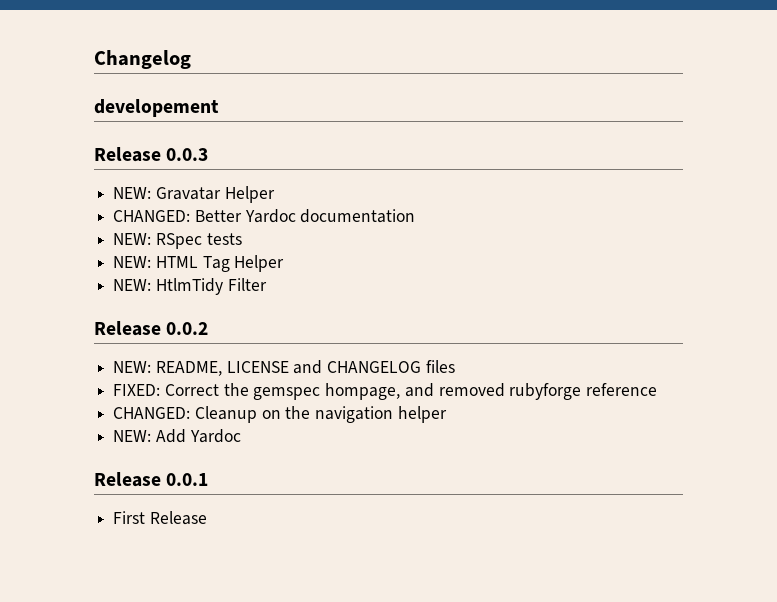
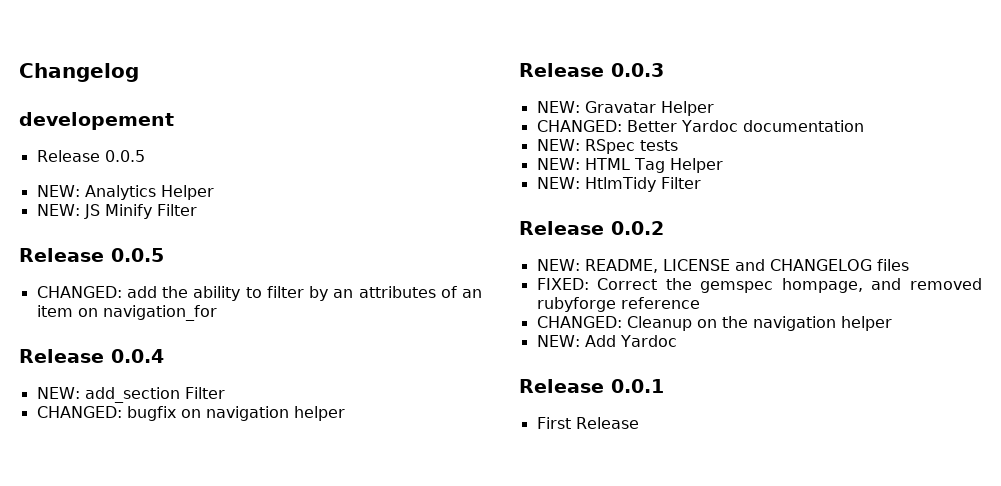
  developement
+ Release 0.0.5
+ NEW: Analytics Helper
+ NEW: JS Minify Filter
+ Release 0.0.5
+ CHANGED: add the ability to filter by an attributes of an item on navigation_for
+ Release 0.0.4
+ NEW: add_section Filter
+ CHANGED: bugfix on navigation helper

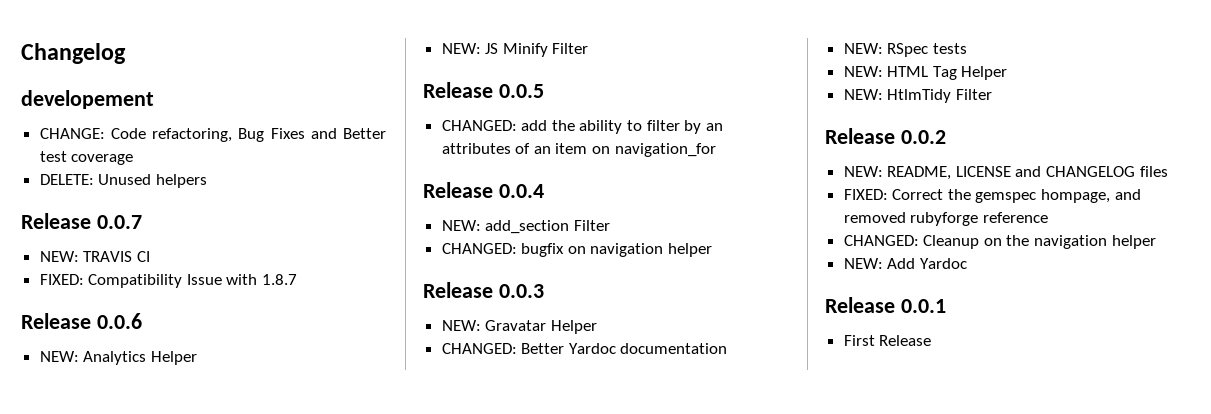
  developement
- Release 0.0.5
+ CHANGE: Code refactoring, Bug Fixes and Better test coverage
+ DELETE: Unused helpers
+ Release 0.0.7
+ NEW: TRAVIS CI
+ FIXED: Compatibility Issue with 1.8.7
+ Release 0.0.6

